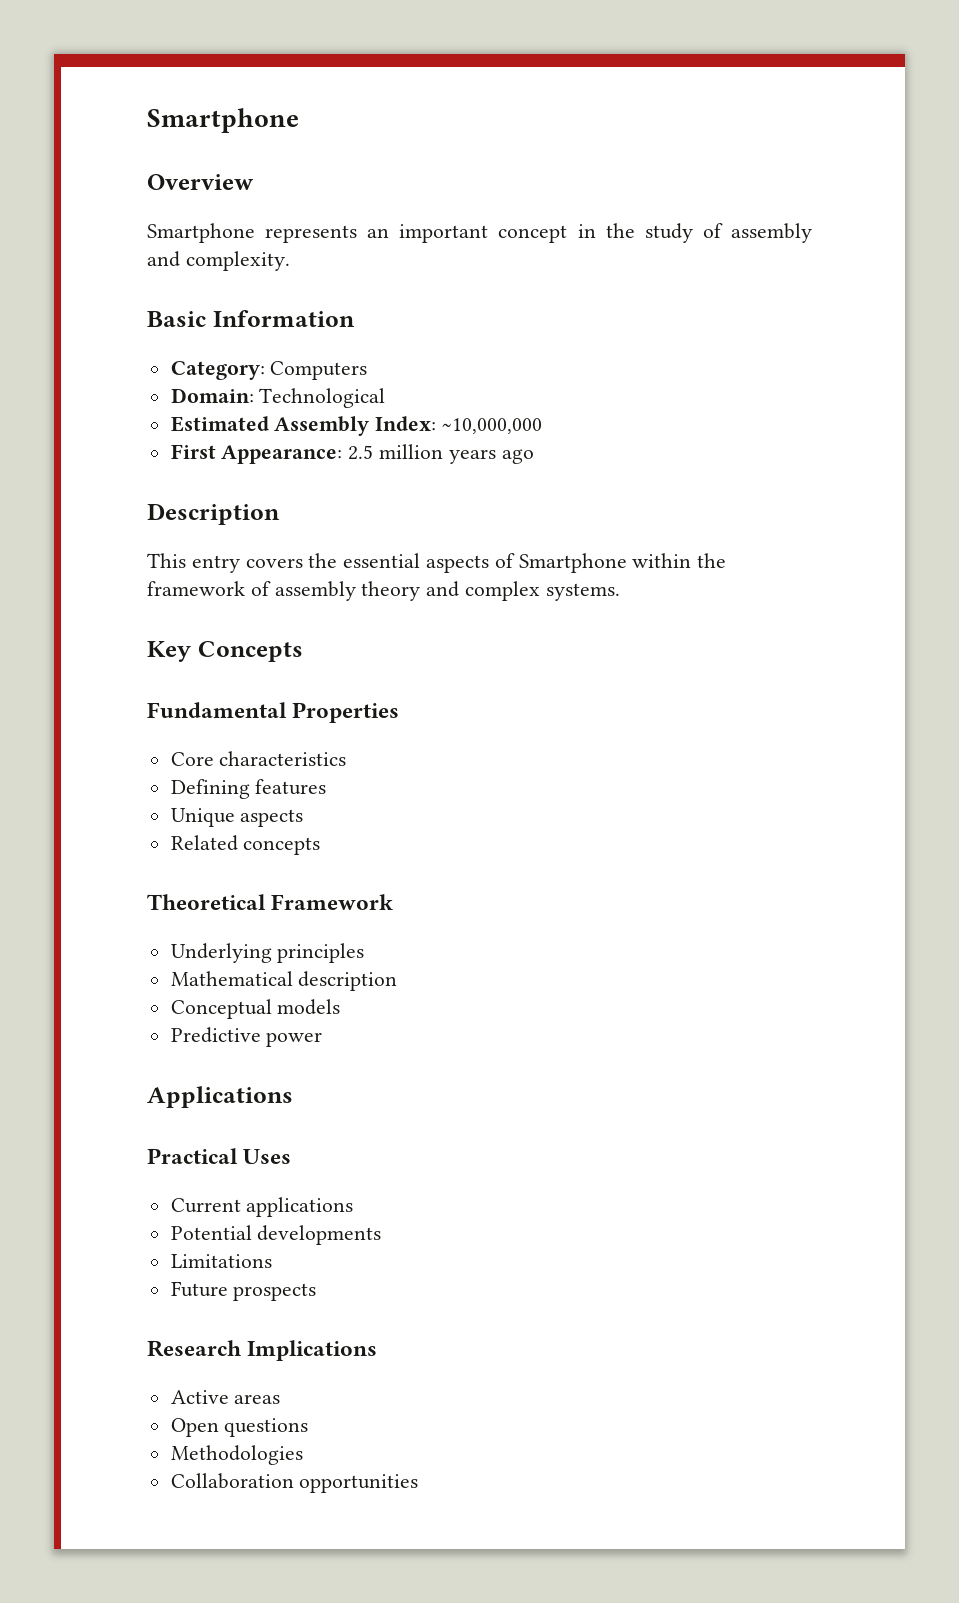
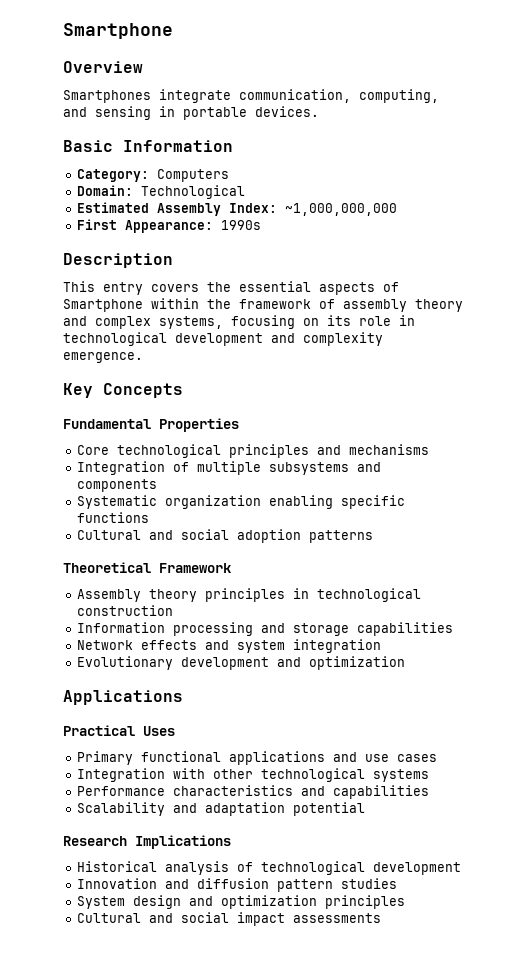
- Smartphone represents an important concept in the study of assembly and complexity.
+ Smartphones integrate communication, computing, and sensing in portable devices.
- Estimated Assembly Index: ~10,000,000
+ Estimated Assembly Index: ~1,000,000,000
- First Appearance: 2.5 million years ago
+ First Appearance: 1990s
- This entry covers the essential aspects of Smartphone within the framework of assembly theory and complex systems.
+ This entry covers the essential aspects of Smartphone within the framework of assembly theory and complex systems, focusing on its role in technological development and complexity emergence.
- Core characteristics
- Defining features
- Unique aspects
- Related concepts
+ Core technological principles and mechanisms
+ Integration of multiple subsystems and components
+ Systematic organization enabling specific functions
+ Cultural and social adoption patterns
- Underlying principles
- Mathematical description
- Conceptual models
- Predictive power
+ Assembly theory principles in technological construction
+ Information processing and storage capabilities
+ Network effects and system integration
+ Evolutionary development and optimization
- Current applications
- Potential developments
- Limitations
- Future prospects
+ Primary functional applications and use cases
+ Integration with other technological systems
+ Performance characteristics and capabilities
+ Scalability and adaptation potential
  Research Implications
- Active areas
- Open questions
- Methodologies
- Collaboration opportunities
+ Historical analysis of technological development
+ Innovation and diffusion pattern studies
+ System design and optimization principles
+ Cultural and social impact assessments

